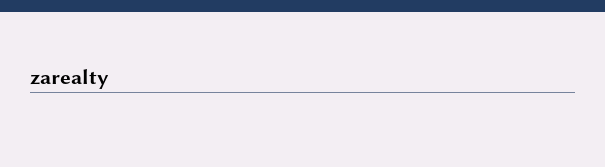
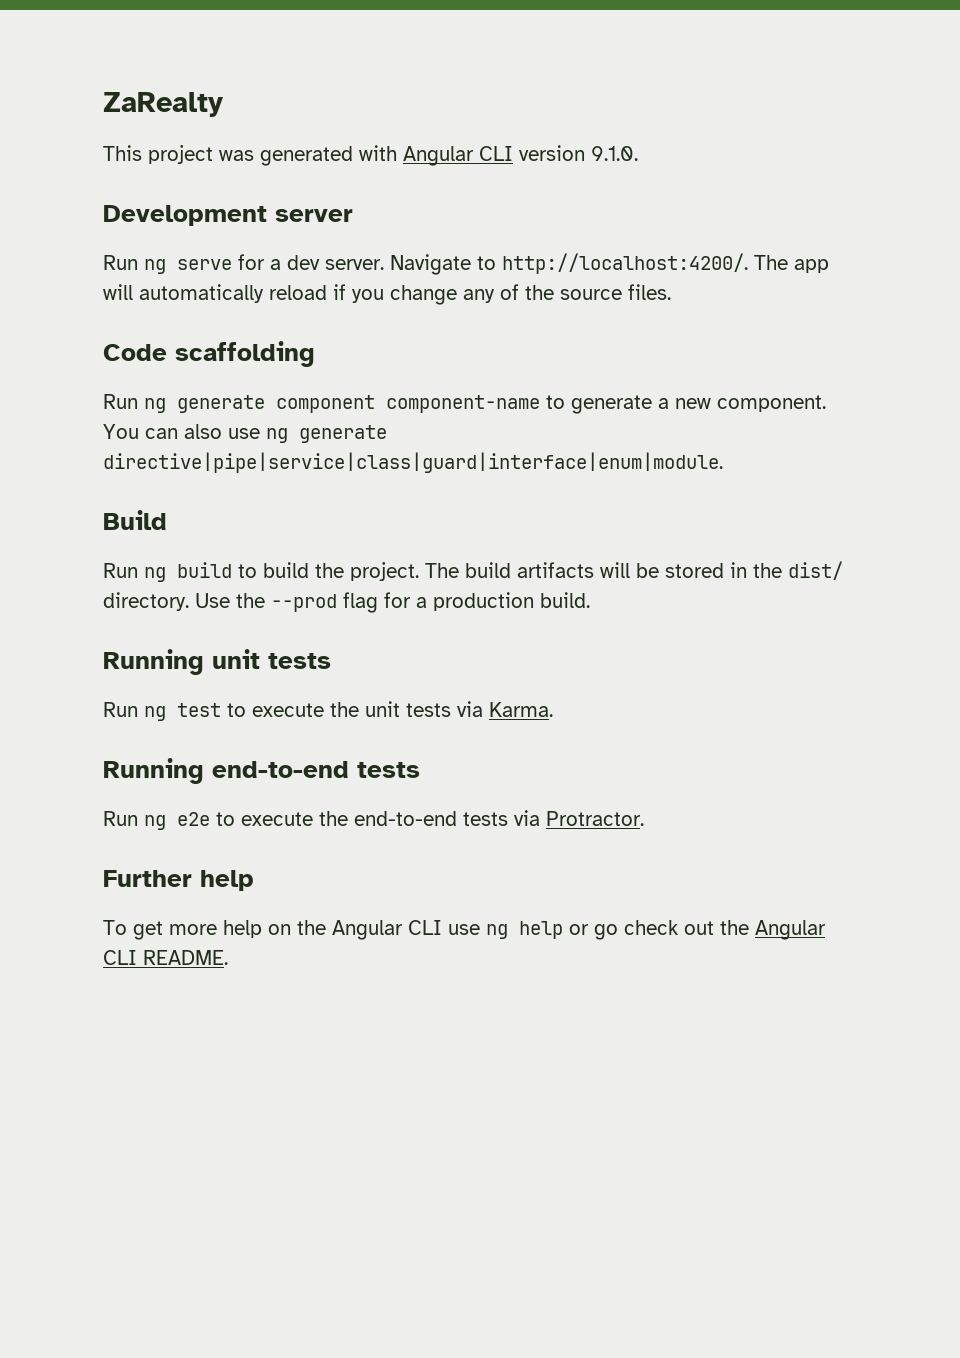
- zarealty
+ ZaRealty
+ This project was generated with Angular CLI version 9.1.0.
+ Development server
+ Run ng serve for a dev server. Navigate to http://localhost:4200/. The app will automatically reload if you change any of the source files.
+ Code scaffolding
+ Run ng generate component component-name to generate a new component. You can also use ng generate directive|pipe|service|class|guard|interface|enum|module.
+ Build
+ Run ng build to build the project. The build artifacts will be stored in the dist/ directory. Use the --prod flag for a production build.
+ Running unit tests
+ Run ng test to execute the unit tests via Karma.
+ Running end-to-end tests
+ Run ng e2e to execute the end-to-end tests via Protractor.
+ Further help
+ To get more help on the Angular CLI use ng help or go check out the Angular CLI README.

